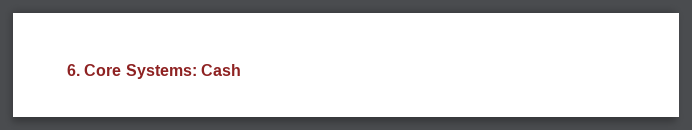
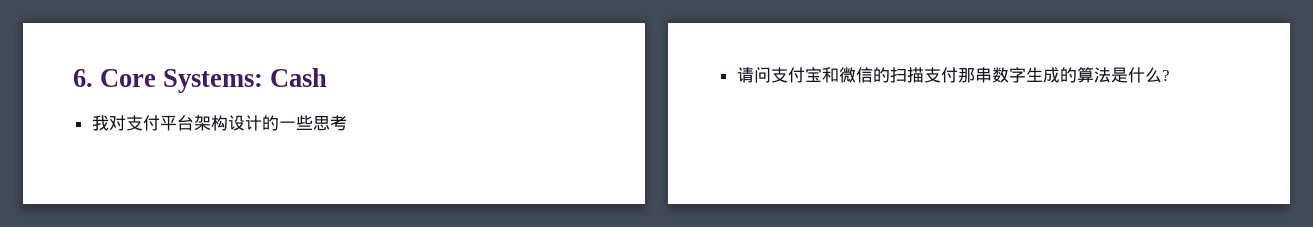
+ 我对支付平台架构设计的一些思考
+ 请问支付宝和微信的扫描支付那串数字生成的算法是什么?

